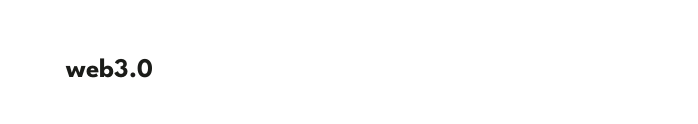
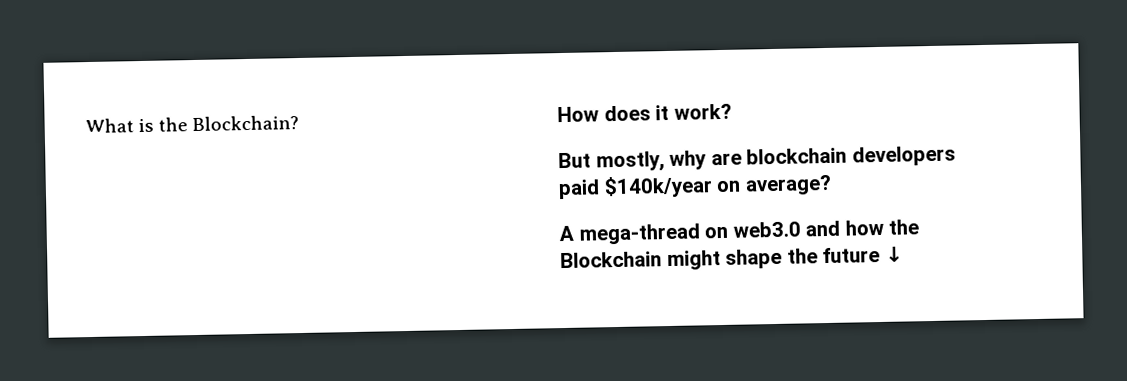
- web3.0
+ What is the Blockchain?
+ How does it work?
+ But mostly, why are blockchain developers paid $140k/year on average?
+ A mega-thread on web3.0 and how the Blockchain might shape the future ↓

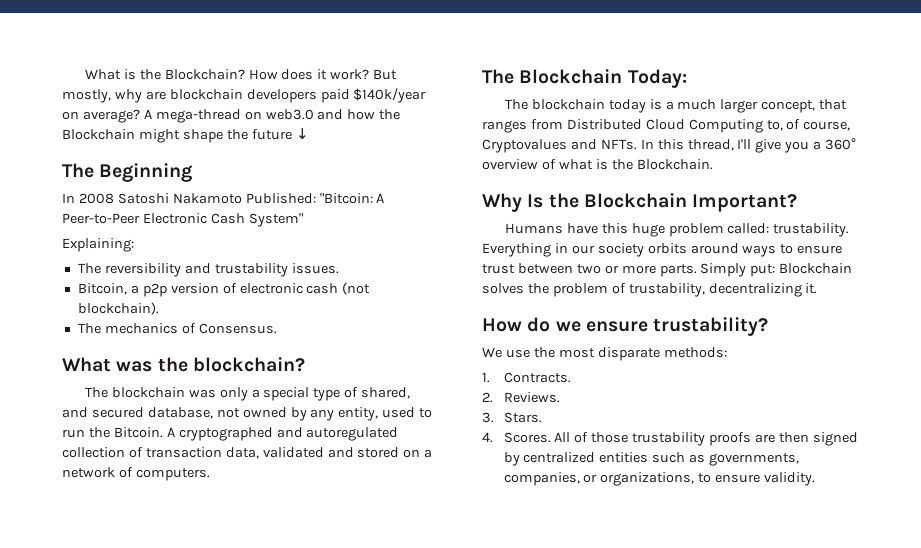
- What is the Blockchain?
- How does it work?
- But mostly, why are blockchain developers paid $140k/year on average?
- A mega-thread on web3.0 and how the Blockchain might shape the future ↓
+ What is the Blockchain? How does it work? But mostly, why are blockchain developers paid $140k/year on average? A mega-thread on web3.0 and how the Blockchain might shape the future ↓
+ The Beginning
+ In 2008 Satoshi Nakamoto Published: "Bitcoin: A Peer-to-Peer Electronic Cash System"
+ Explaining:
+ The reversibility and trustability issues.
+ Bitcoin, a p2p version of electronic cash (not blockchain).
+ The mechanics of Consensus.
+ What was the blockchain?
+ The blockchain was only a special type of shared, and secured database, not owned by any entity, used to run the Bitcoin. A cryptographed and autoregulated collection of transaction data, validated and stored on a network of computers.
+ The Blockchain Today:
+ The blockchain today is a much larger concept, that ranges from Distributed Cloud Computing to, of course, Cryptovalues and NFTs. In this thread, I'll give you a 360° overview of what is the Blockchain.
+ Why Is the Blockchain Important?
+ Humans have this huge problem called: trustability. Everything in our society orbits around ways to ensure trust between two or more parts. Simply put: Blockchain solves the problem of trustability, decentralizing it.
+ How do we ensure trustability?
+ We use the most disparate methods:
+ 1. Contracts.
+ 2. Reviews.
+ 3. Stars.
+ 4. Scores. All of those trustability proofs are then signed by centralized entities such as governments, companies, or organizations, to ensure validity.

